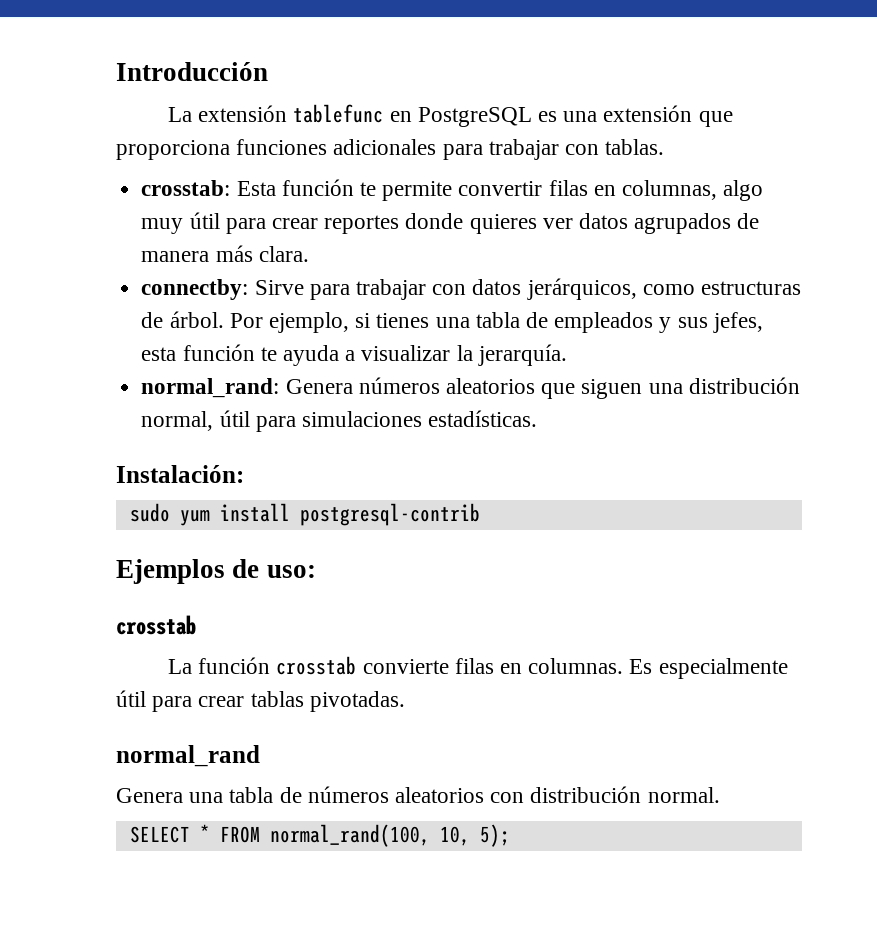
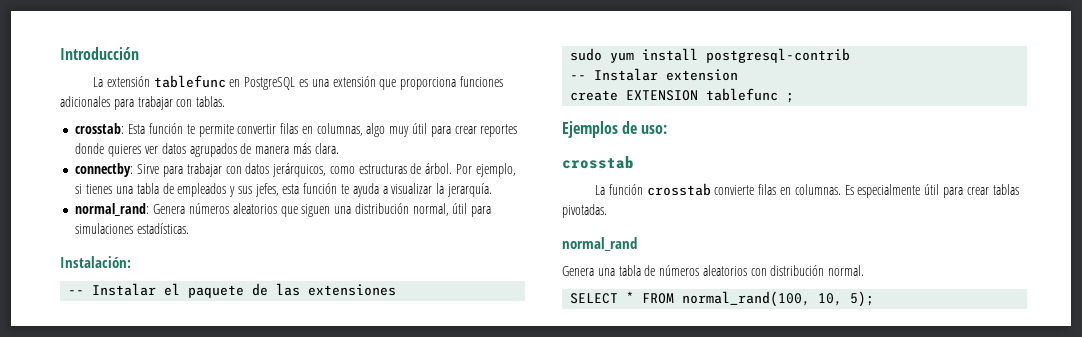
+ -- Instalar el paquete de las extensiones
  sudo yum install postgresql-contrib
+ -- Instalar extension
+ create EXTENSION tablefunc ;

